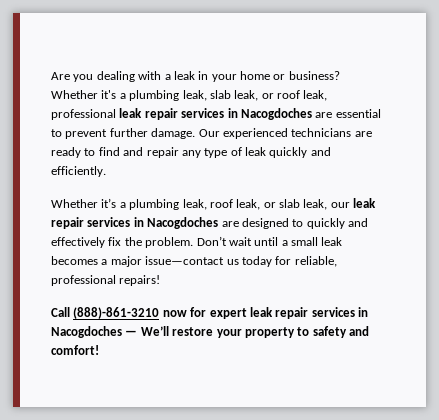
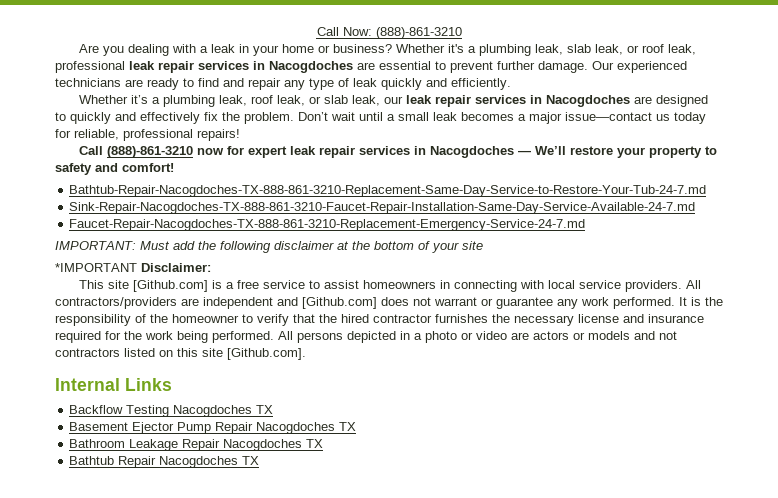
+ Call Now: (888)-861-3210
+ Bathtub-Repair-Nacogdoches-TX-888-861-3210-Replacement-Same-Day-Service-to-Restore-Your-Tub-24-7.md
+ Sink-Repair-Nacogdoches-TX-888-861-3210-Faucet-Repair-Installation-Same-Day-Service-Available-24-7.md
+ Faucet-Repair-Nacogdoches-TX-888-861-3210-Replacement-Emergency-Service-24-7.md
+ IMPORTANT: Must add the following disclaimer at the bottom of your site
+ *IMPORTANT Disclaimer:
+ This site [Github.com] is a free service to assist homeowners in connecting with local service providers. All contractors/providers are independent and [Github.com] does not warrant or guarantee any work performed. It is the responsibility of the homeowner to verify that the hired contractor furnishes the necessary license and insurance required for the work being performed. All persons depicted in a photo or video are actors or models and not contractors listed on this site [Github.com].
+ Internal Links
+ Backflow Testing Nacogdoches TX
+ Basement Ejector Pump Repair Nacogdoches TX
+ Bathroom Leakage Repair Nacogdoches TX
+ Bathtub Repair Nacogdoches TX

